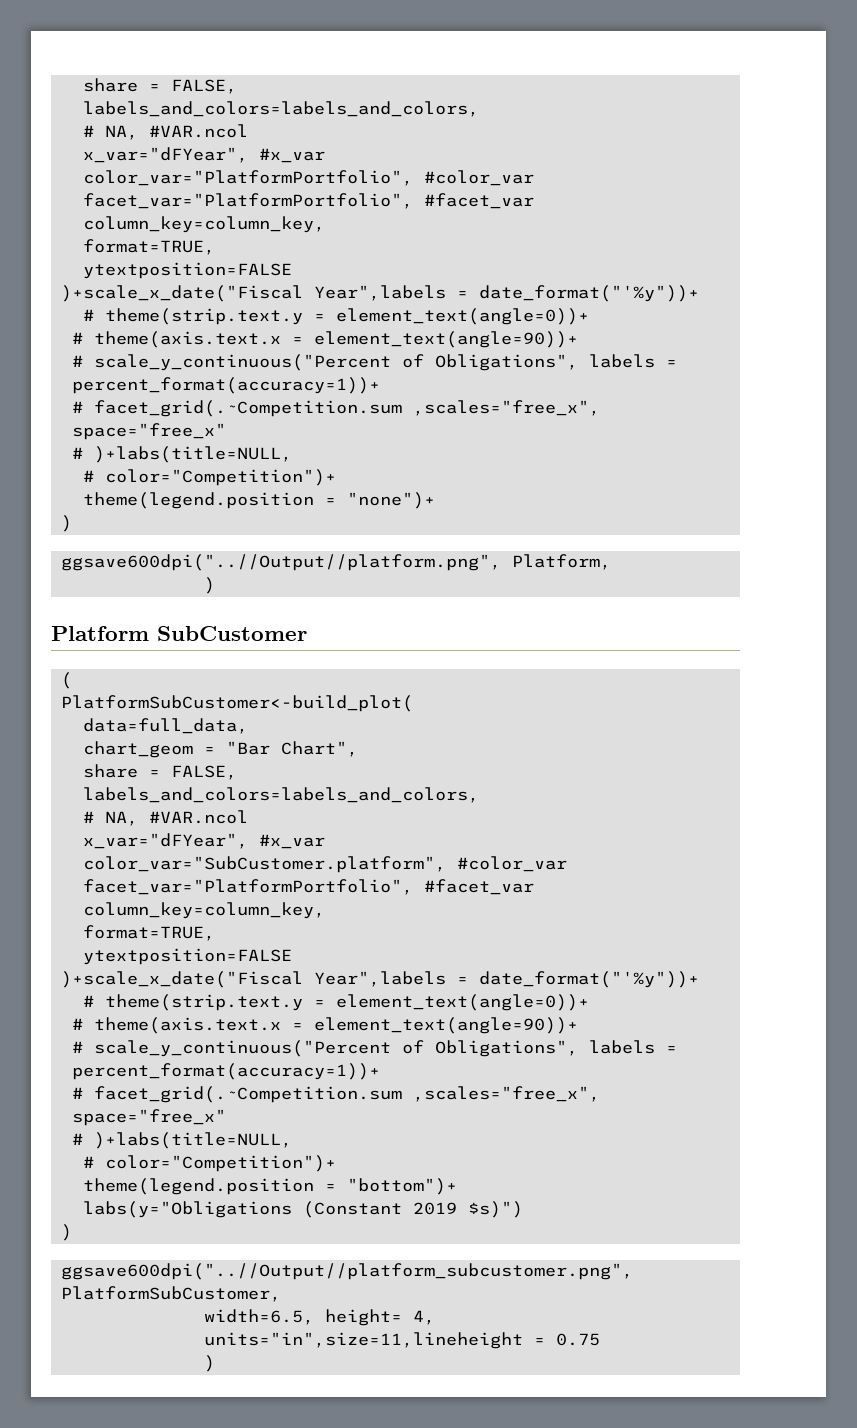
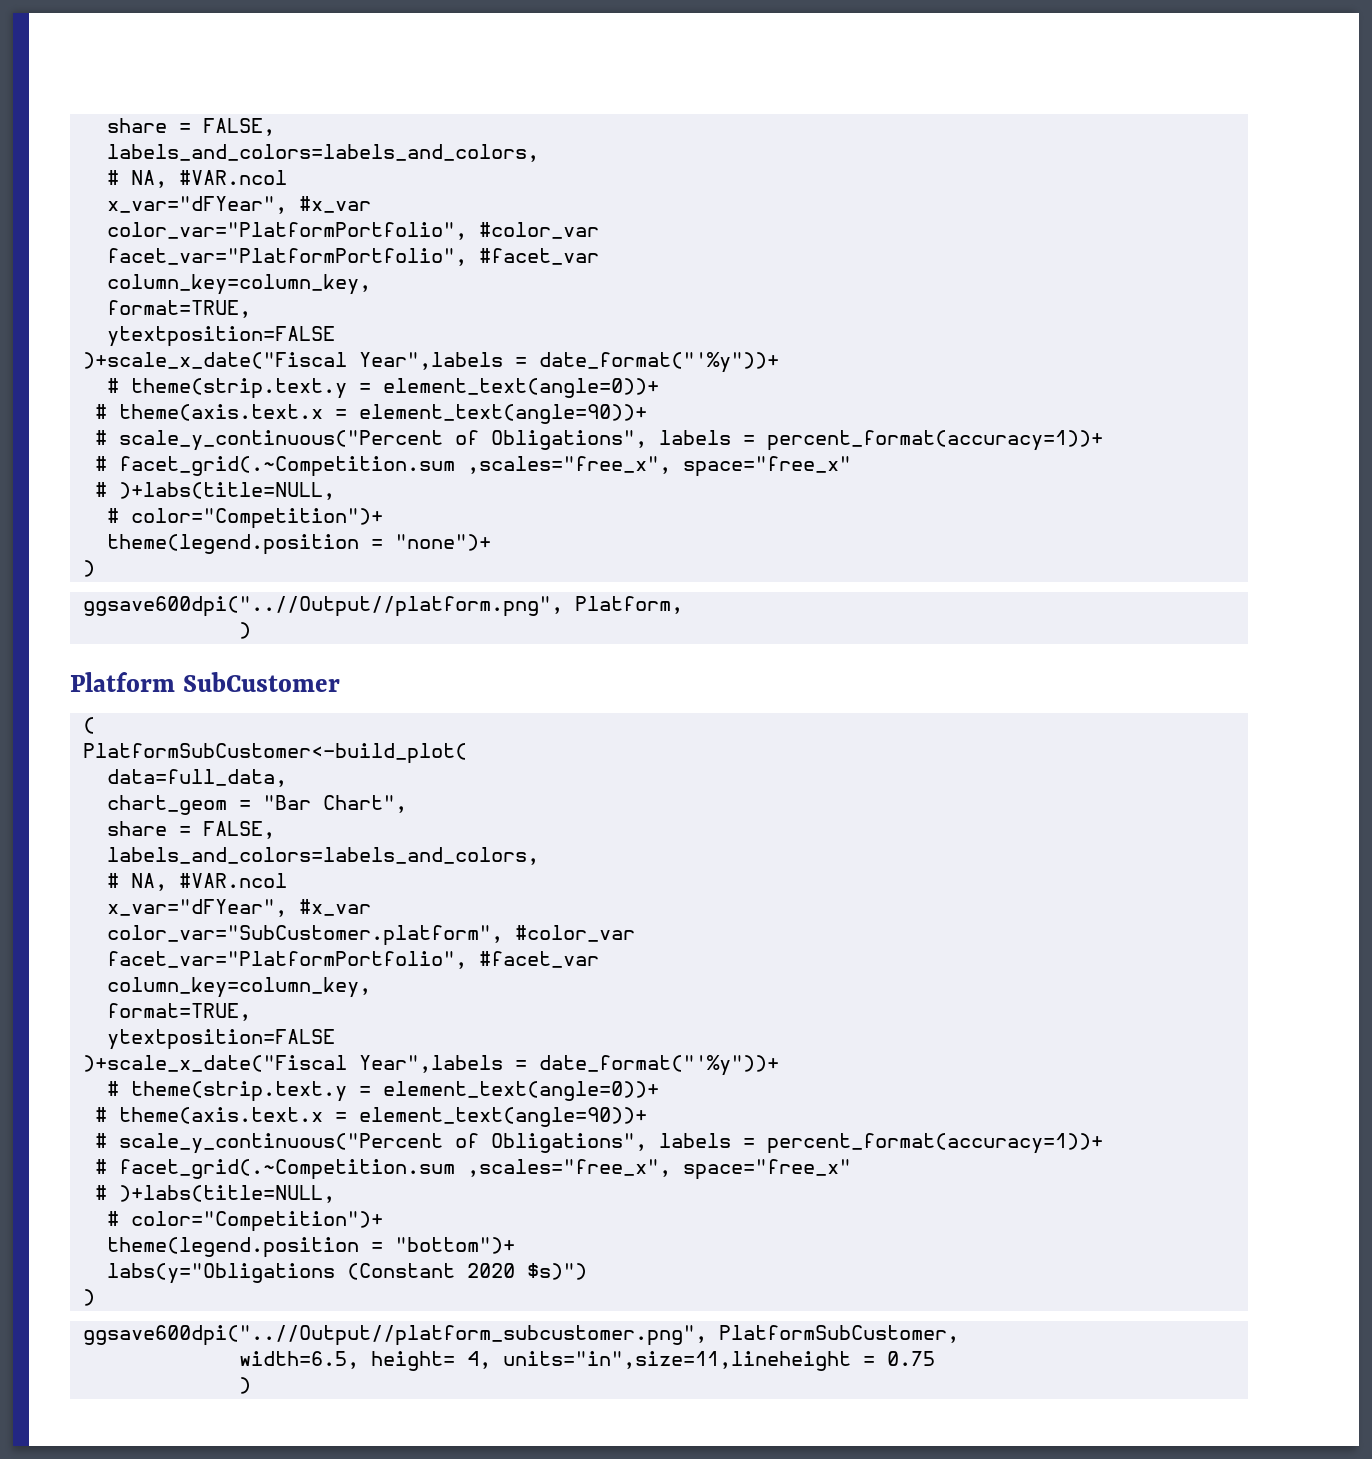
- labs(y="Obligations (Constant 2019 $s)")
+ labs(y="Obligations (Constant 2020 $s)")

